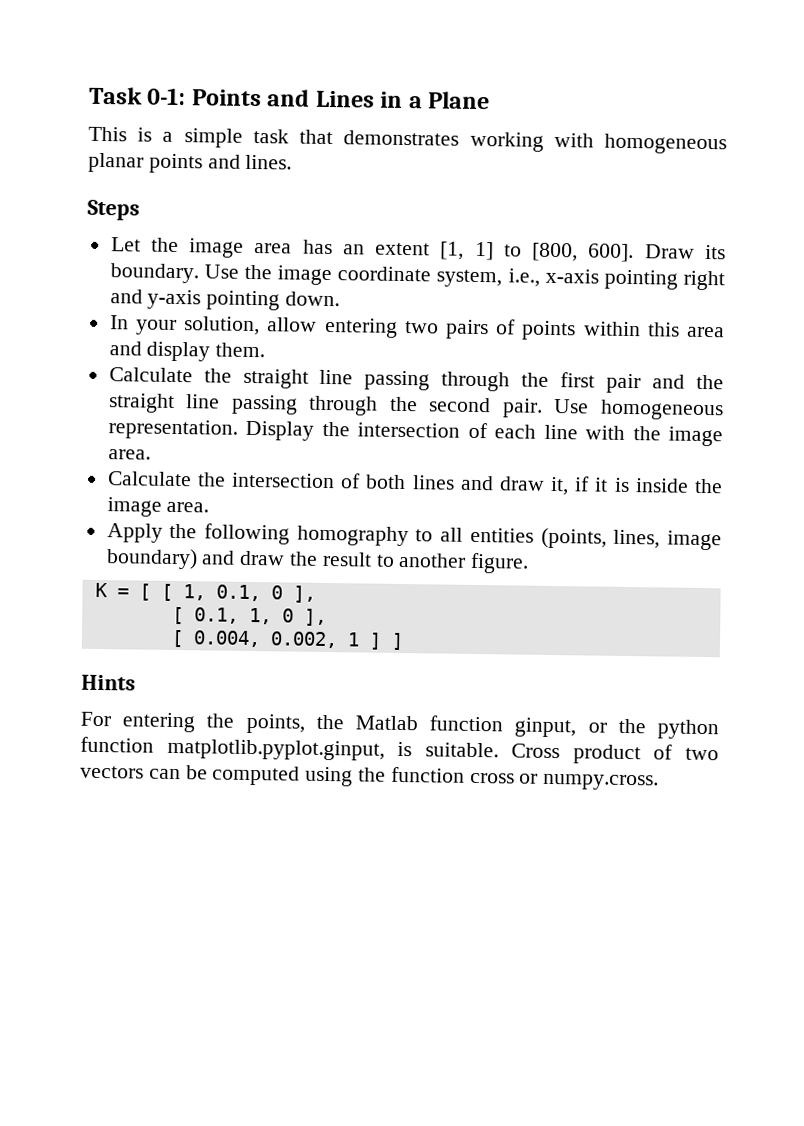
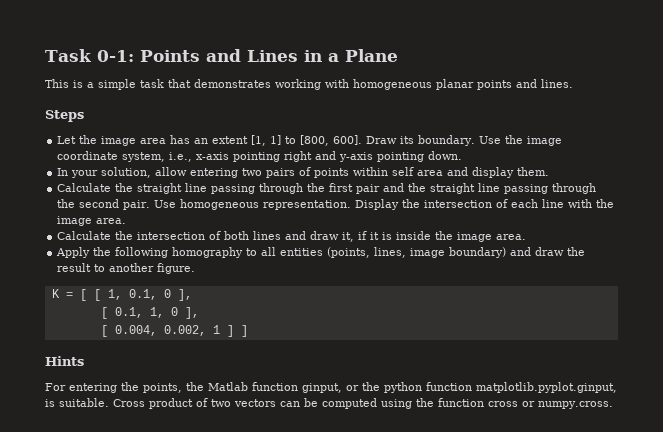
- In your solution, allow entering two pairs of points within this area and display them.
+ In your solution, allow entering two pairs of points within self area and display them.

